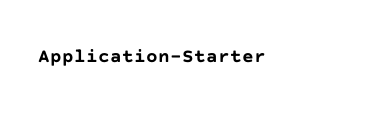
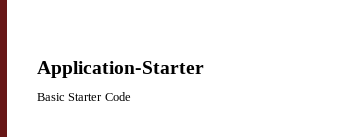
+ Basic Starter Code

